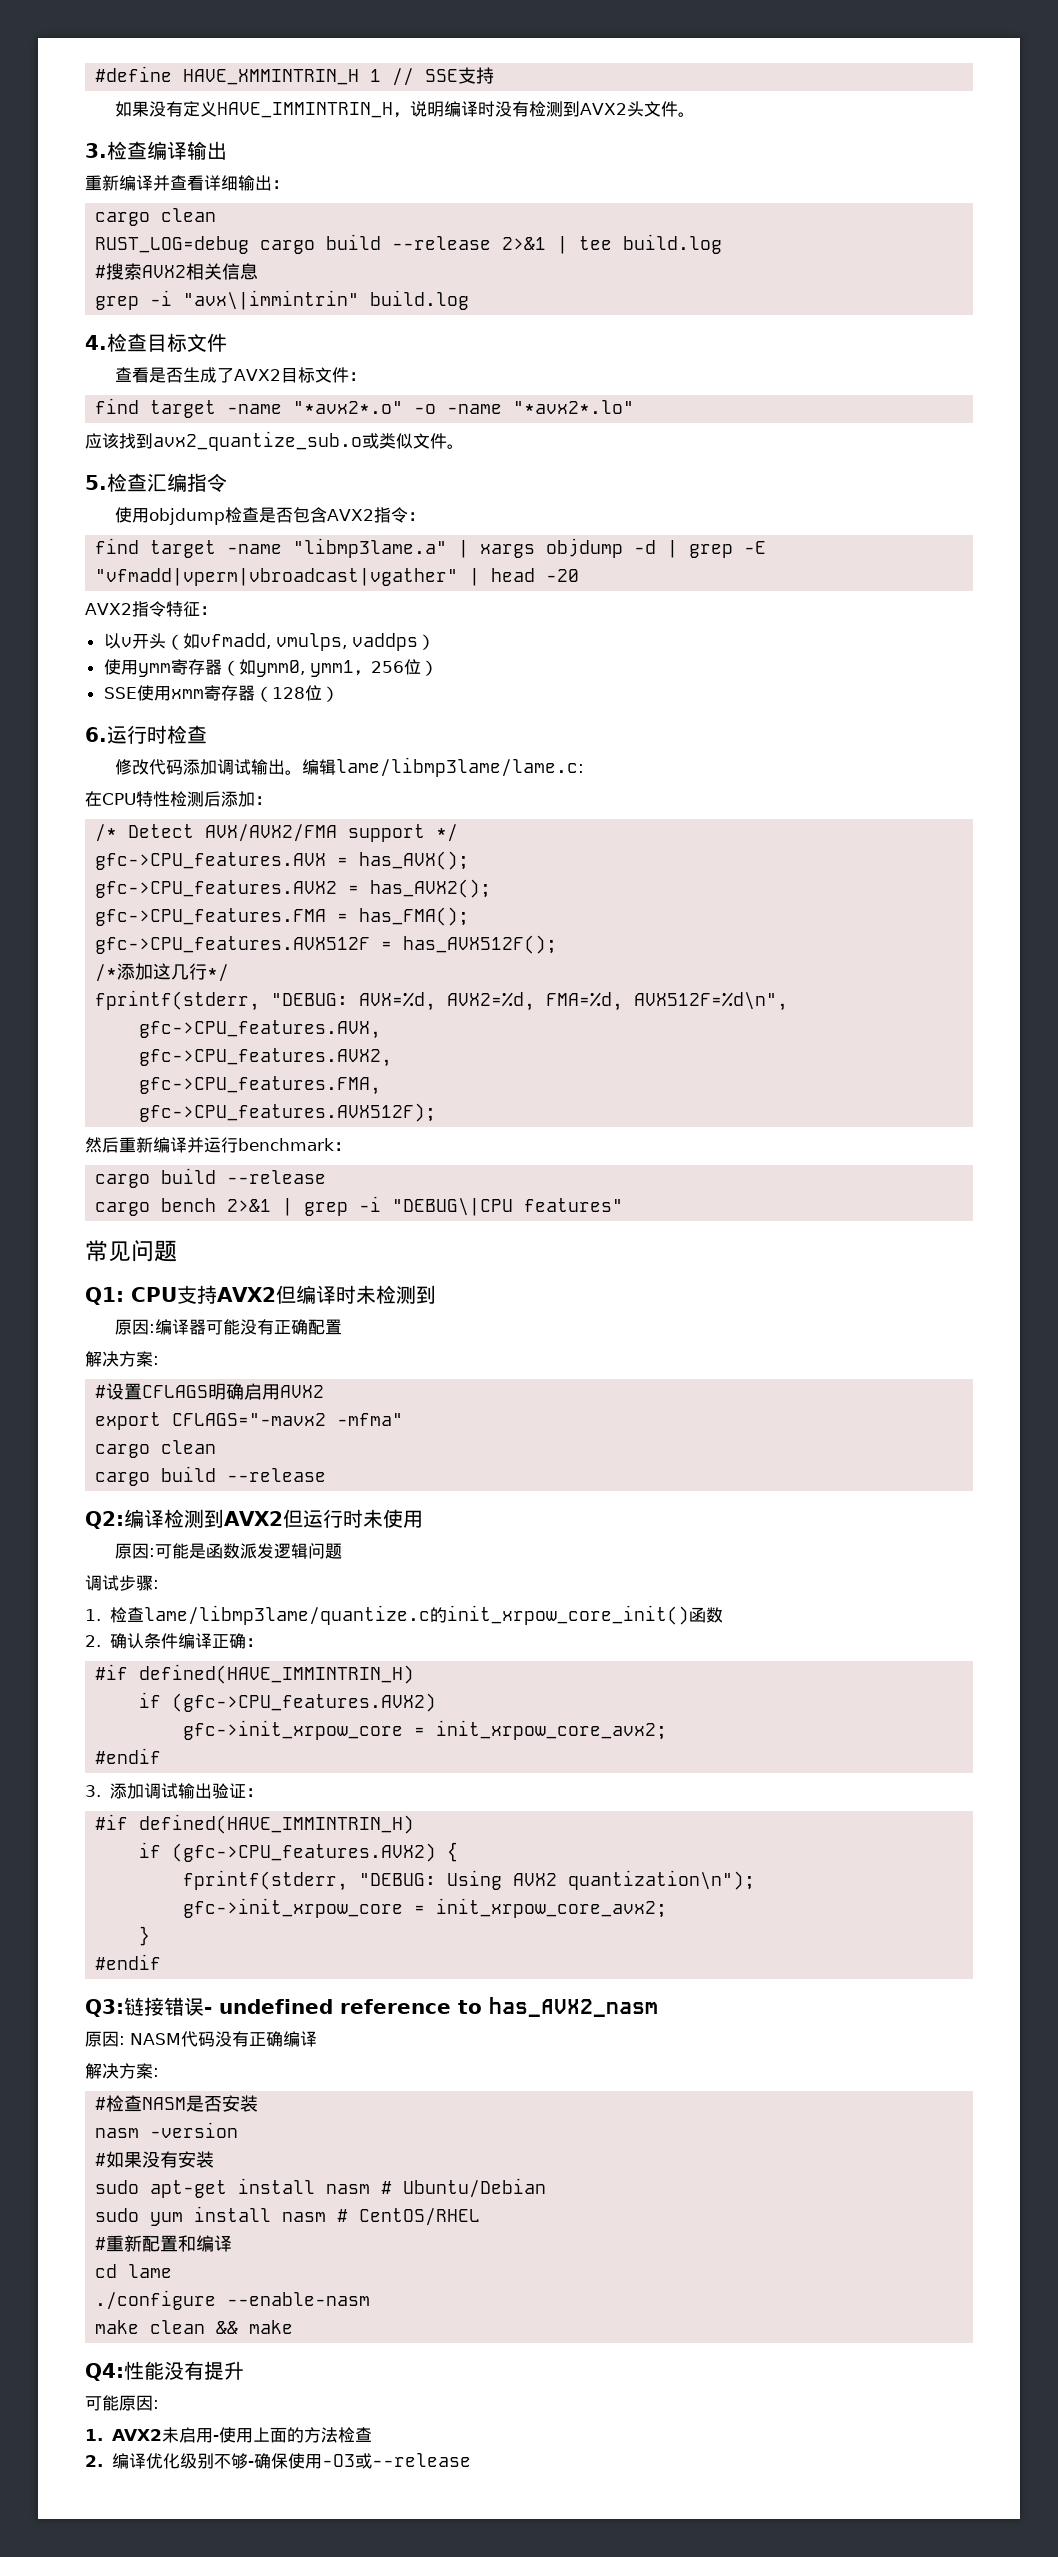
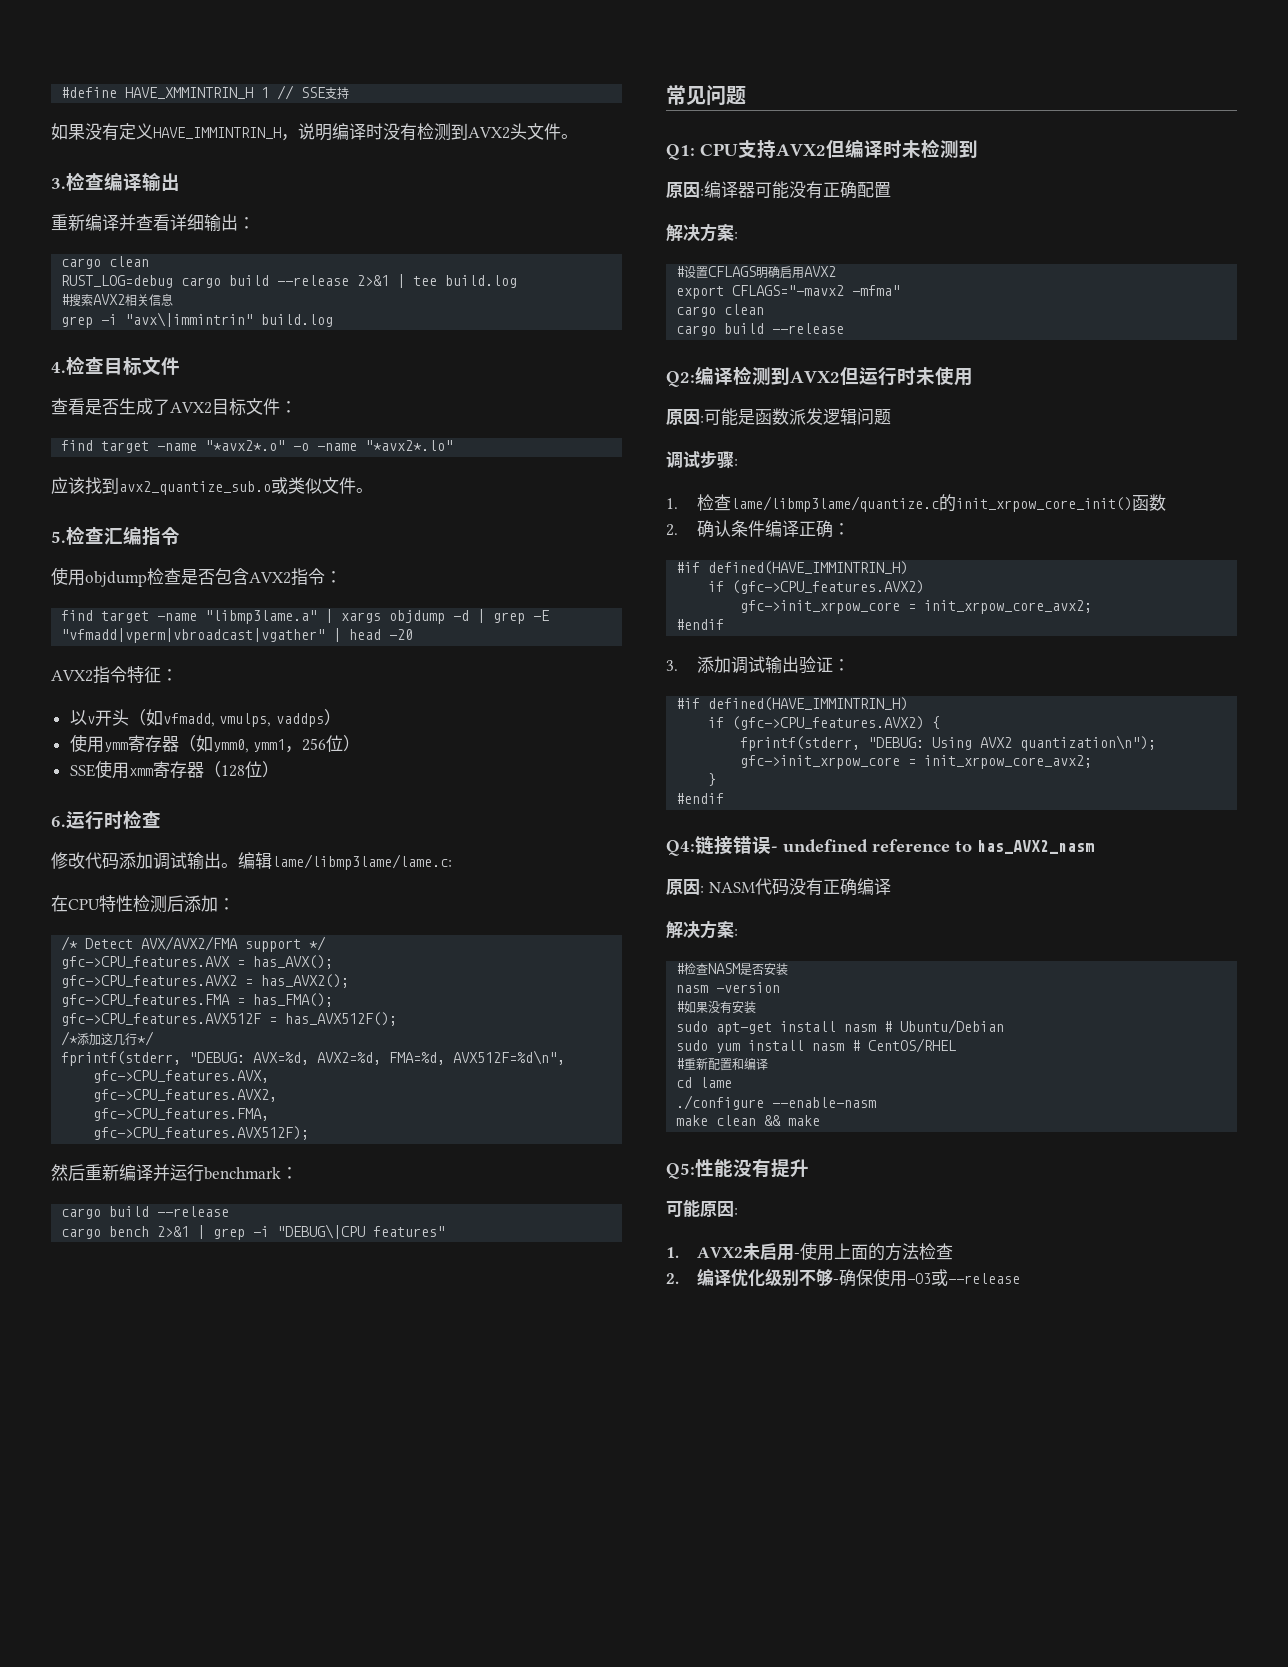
- Q3:链接错误- undefined reference to has_AVX2_nasm
+ Q4:链接错误- undefined reference to has_AVX2_nasm
- Q4:性能没有提升
+ Q5:性能没有提升

